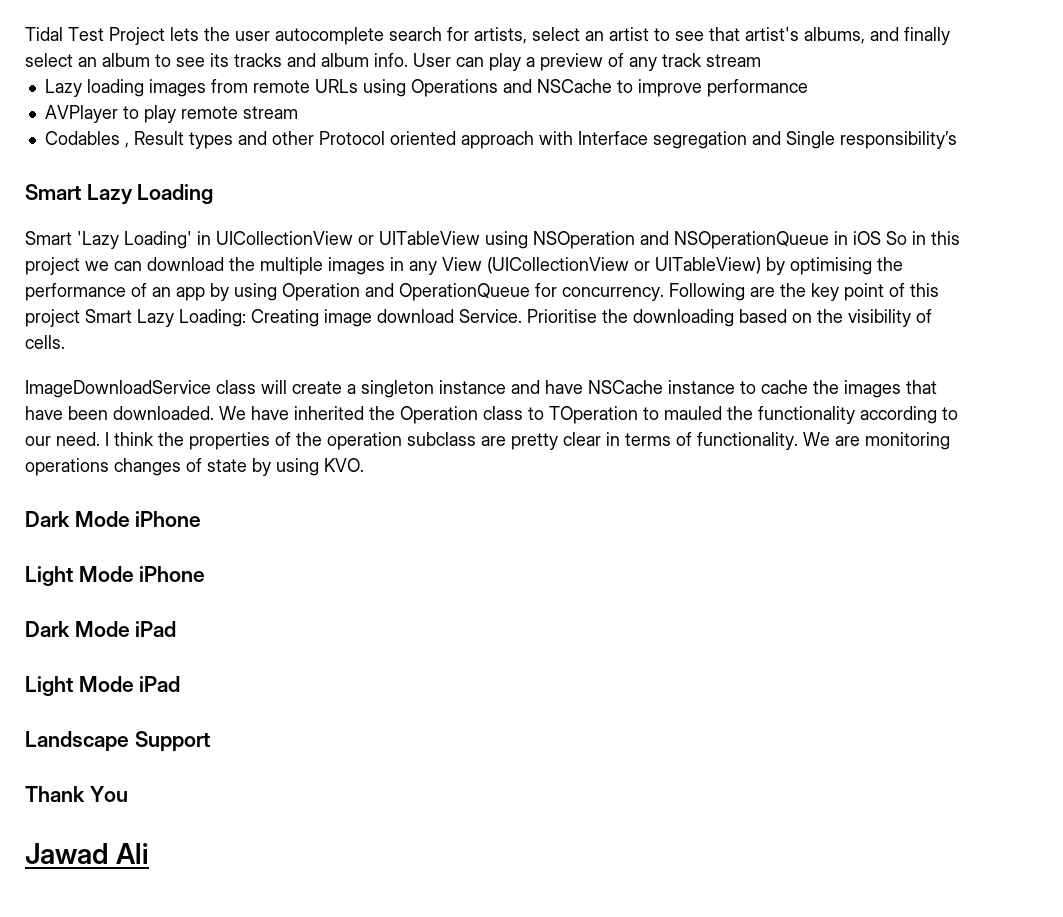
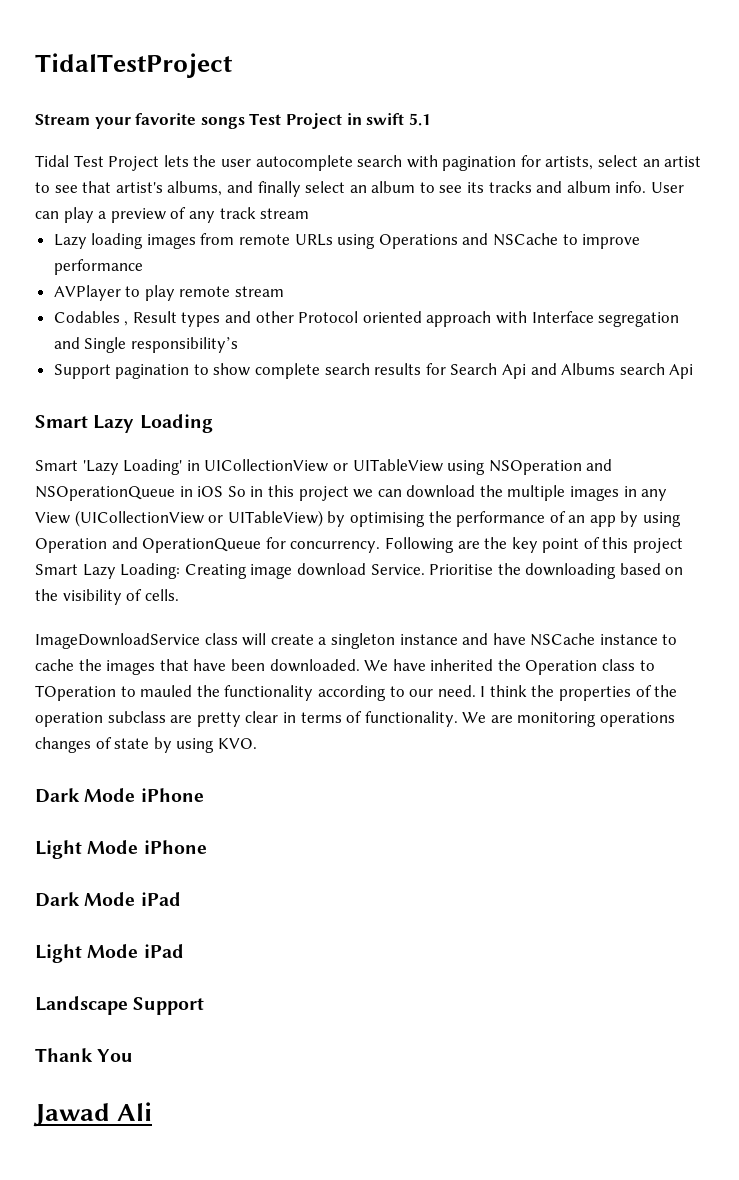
+ TidalTestProject
+ Stream your favorite songs Test Project in swift 5.1
- Tidal Test Project lets the user autocomplete search for artists, select an artist to see that artist's albums, and finally select an album to see its tracks and album info.
+ Tidal Test Project lets the user autocomplete search with pagination for artists, select an artist to see that artist's albums, and finally select an album to see its tracks and album info.
+ Support pagination to show complete search results for Search Api and Albums search Api

